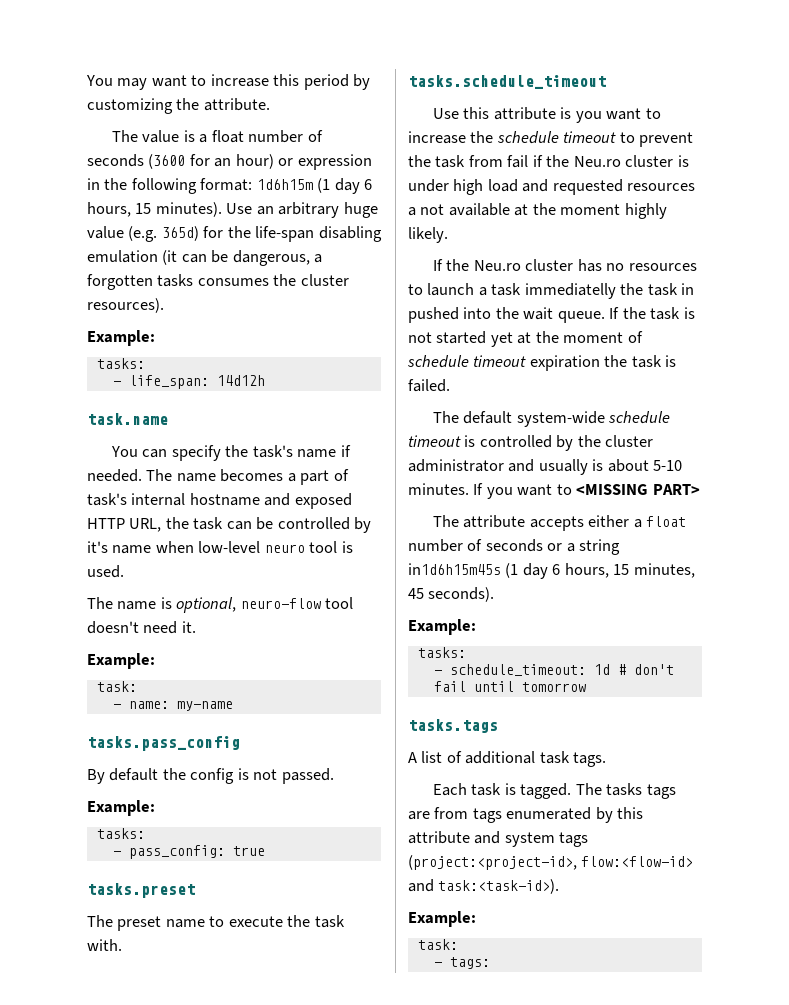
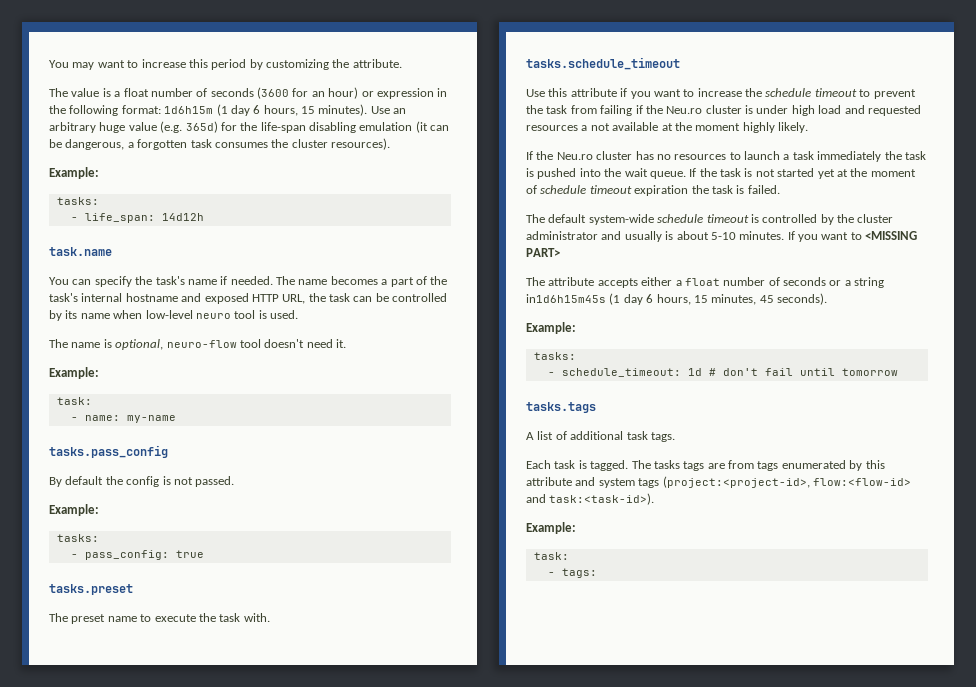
- Use an arbitrary huge value (e.g. 365d) for the life-span disabling emulation (it can be dangerous, a forgotten tasks consumes the cluster resources).
+ Use an arbitrary huge value (e.g. 365d) for the life-span disabling emulation (it can be dangerous, a forgotten task consumes the cluster resources).
- The name becomes a part of task's internal hostname and exposed HTTP URL, the task can be controlled by it's name when low-level neuro tool is used.
+ The name becomes a part of the task's internal hostname and exposed HTTP URL, the task can be controlled by its name when low-level neuro tool is used.
- Use this attribute is you want to increase the schedule timeout to prevent the task from fail if the Neu.ro cluster is under high load and requested resources a not available at the moment highly likely.
+ Use this attribute if you want to increase the schedule timeout to prevent the task from failing if the Neu.ro cluster is under high load and requested resources a not available at the moment highly likely.
- If the Neu.ro cluster has no resources to launch a task immediatelly the task in pushed into the wait queue.
+ If the Neu.ro cluster has no resources to launch a task immediately the task is pushed into the wait queue.

